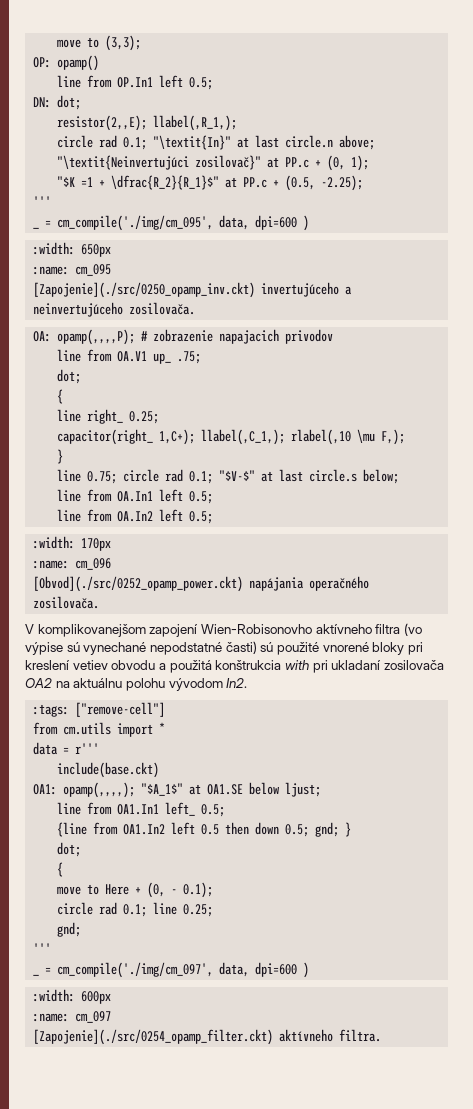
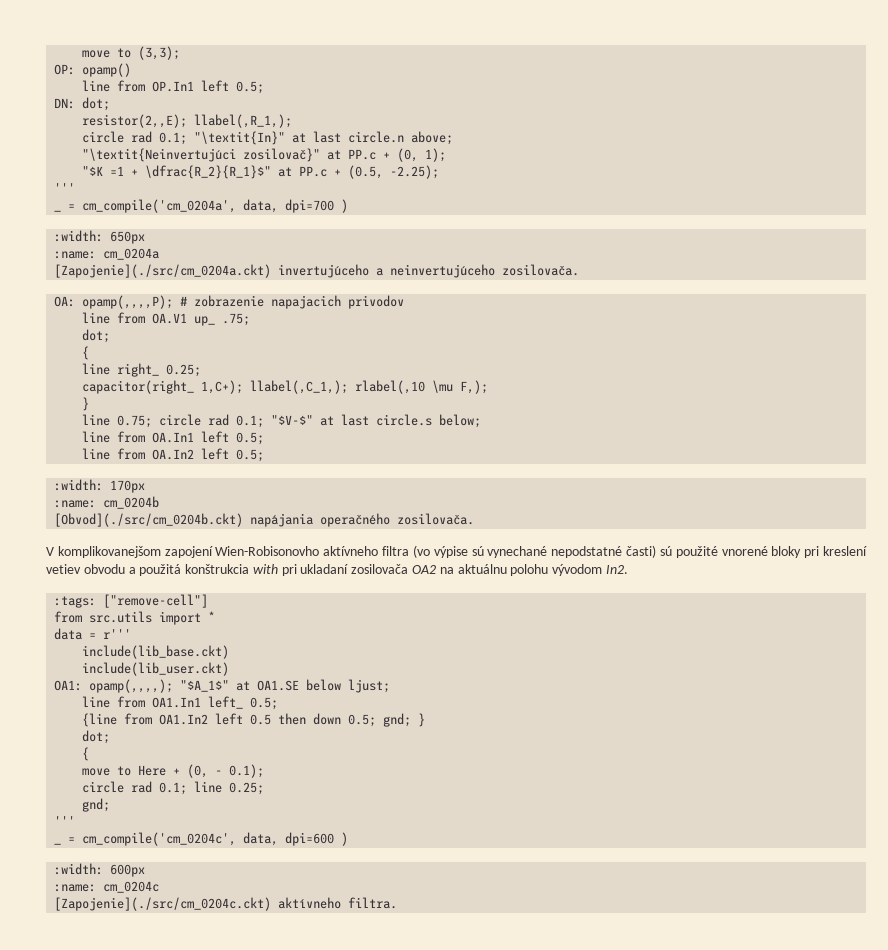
- _ = cm_compile('./img/cm_095', data, dpi=600 )
+ _ = cm_compile('cm_0204a', data, dpi=700 )
- :name: cm_095
- [Zapojenie](./src/0250_opamp_inv.ckt) invertujúceho a neinvertujúceho zosilovača.
+ :name: cm_0204a
+ [Zapojenie](./src/cm_0204a.ckt) invertujúceho a neinvertujúceho zosilovača.
- :name: cm_096
- [Obvod](./src/0252_opamp_power.ckt) napájania operačného zosilovača.
+ :name: cm_0204b
+ [Obvod](./src/cm_0204b.ckt) napájania operačného zosilovača.
- from cm.utils import *
+ from src.utils import *
- include(base.ckt)
+ include(lib_base.ckt)
+ include(lib_user.ckt)
- _ = cm_compile('./img/cm_097', data, dpi=600 )
+ _ = cm_compile('cm_0204c', data, dpi=600 )
- :name: cm_097
- [Zapojenie](./src/0254_opamp_filter.ckt) aktívneho filtra.
+ :name: cm_0204c
+ [Zapojenie](./src/cm_0204c.ckt) aktívneho filtra.

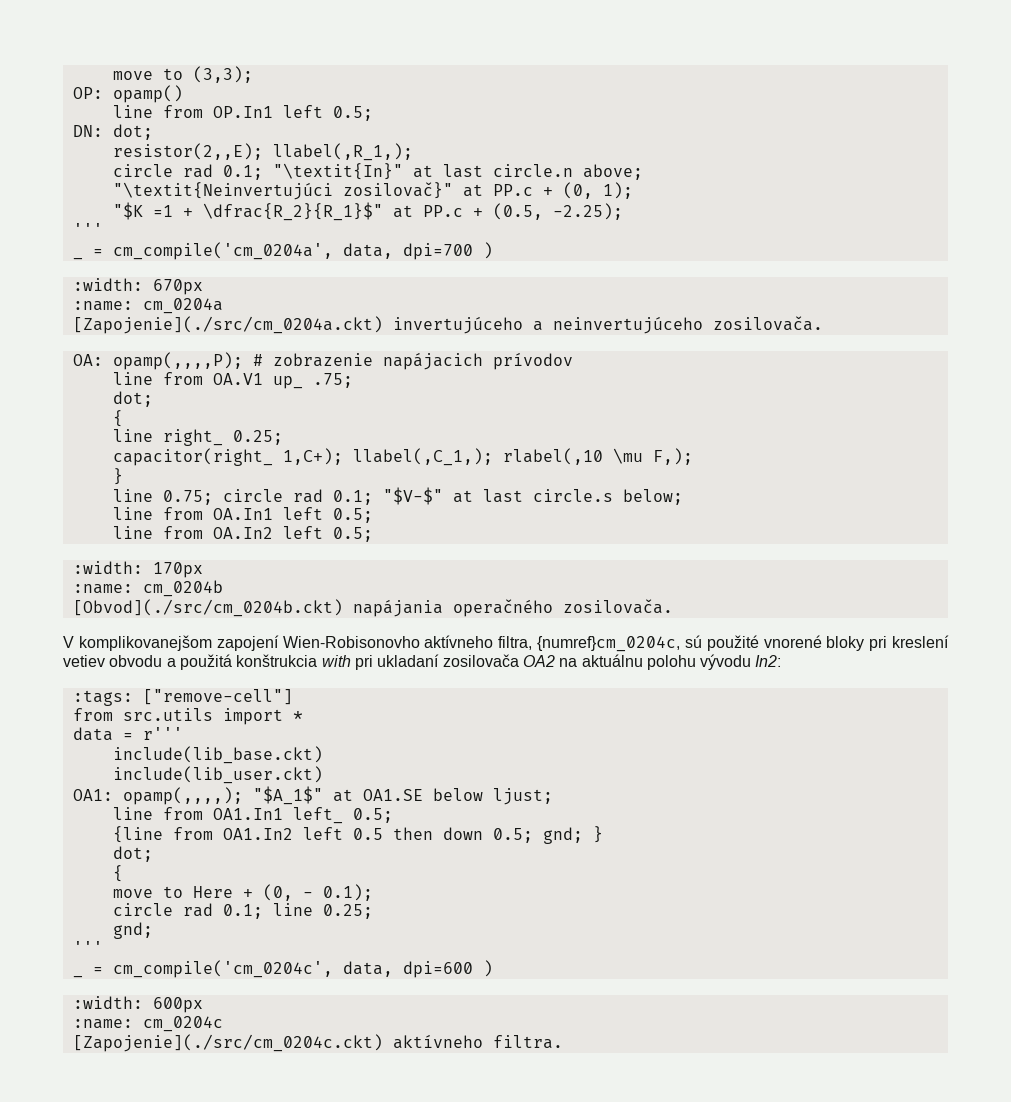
- :width: 650px
+ :width: 670px
- OA: opamp(,,,,P); # zobrazenie napajacich privodov
+ OA: opamp(,,,,P); # zobrazenie napájacich prívodov
- V komplikovanejšom zapojení Wien-Robisonovho aktívneho filtra (vo výpise sú vynechané nepodstatné časti) sú použité vnorené bloky pri kreslení vetiev obvodu a použitá konštrukcia with pri ukladaní zosilovača OA2 na aktuálnu polohu vývodom In2.
+ V komplikovanejšom zapojení Wien-Robisonovho aktívneho filtra, {numref}cm_0204c, sú použité vnorené bloky pri kreslení vetiev obvodu a použitá konštrukcia with pri ukladaní zosilovača OA2 na aktuálnu polohu vývodu In2:

